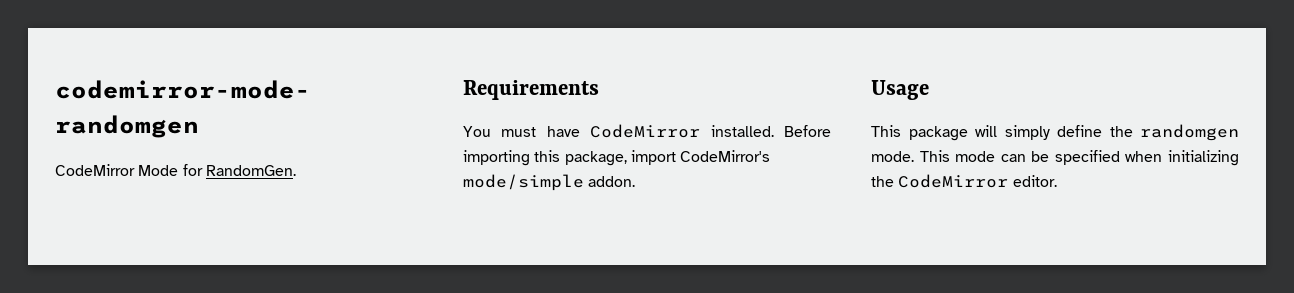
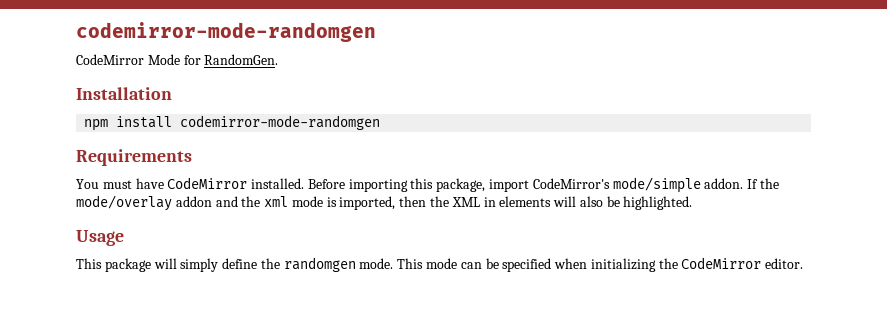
+ Installation
+ npm install codemirror-mode-randomgen
+ If the mode/overlay addon and the xml mode is imported, then the XML in elements will also be highlighted.

